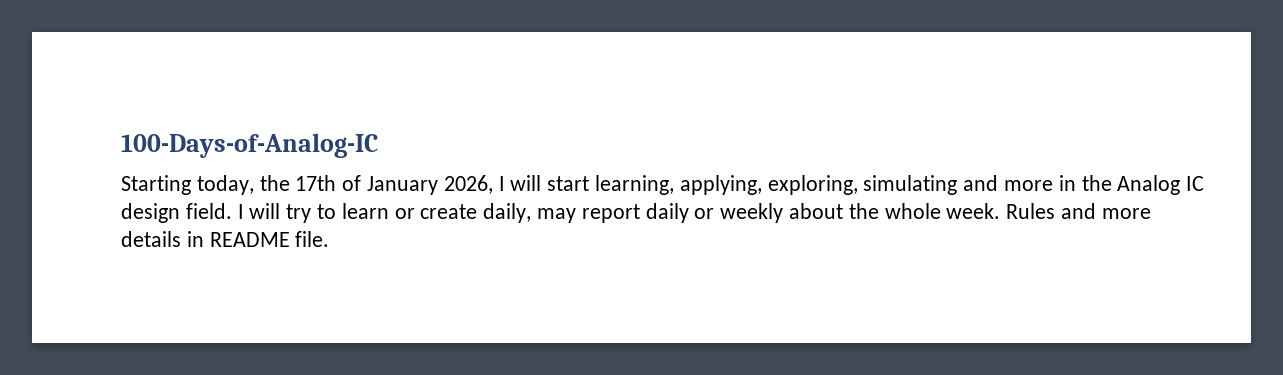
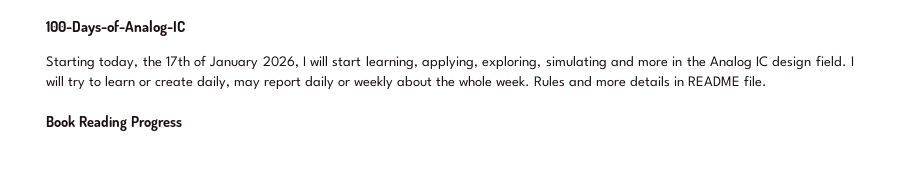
+ Book Reading Progress

